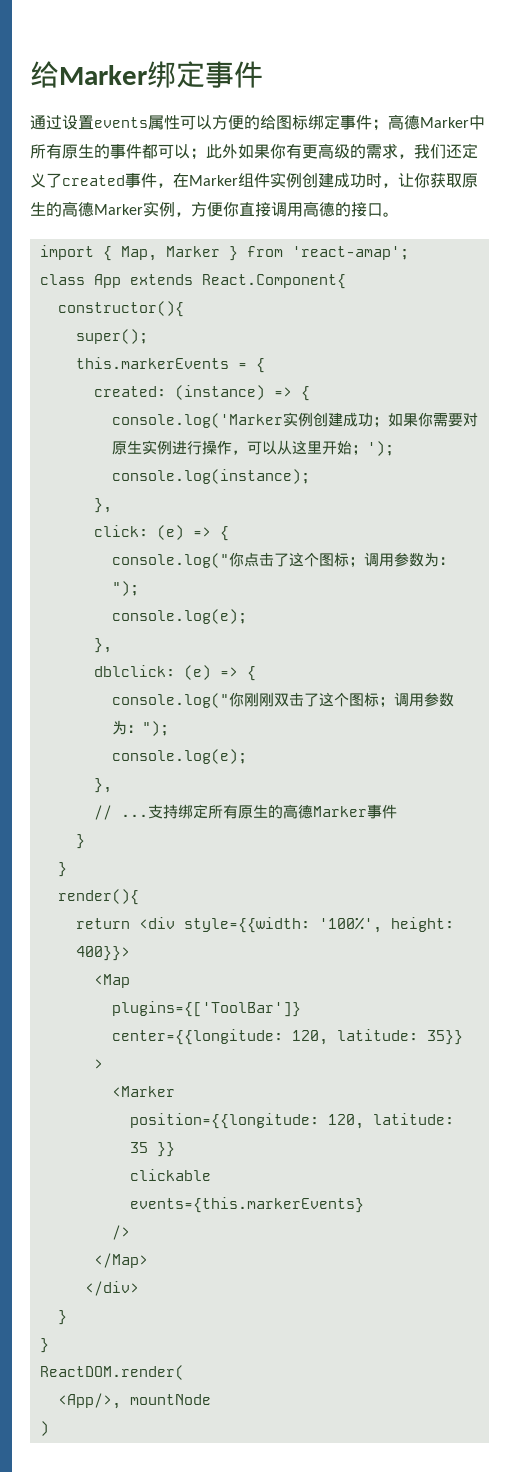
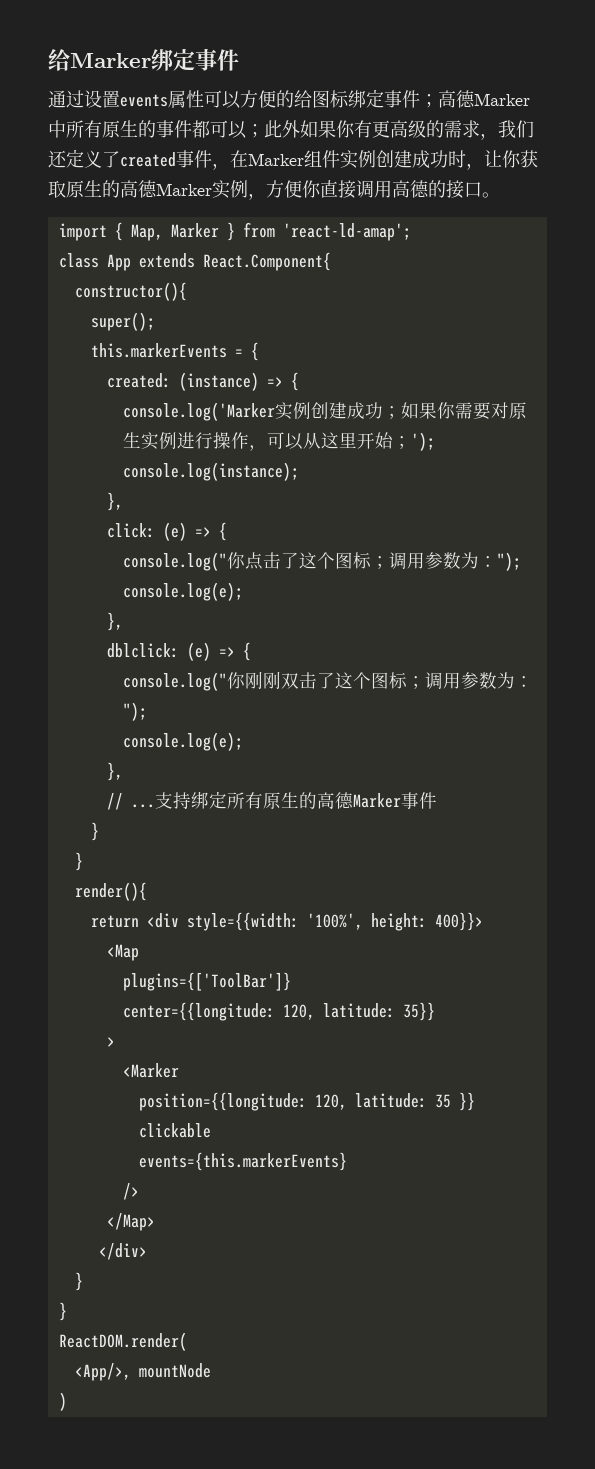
- import { Map, Marker } from 'react-amap';
+ import { Map, Marker } from 'react-ld-amap';

